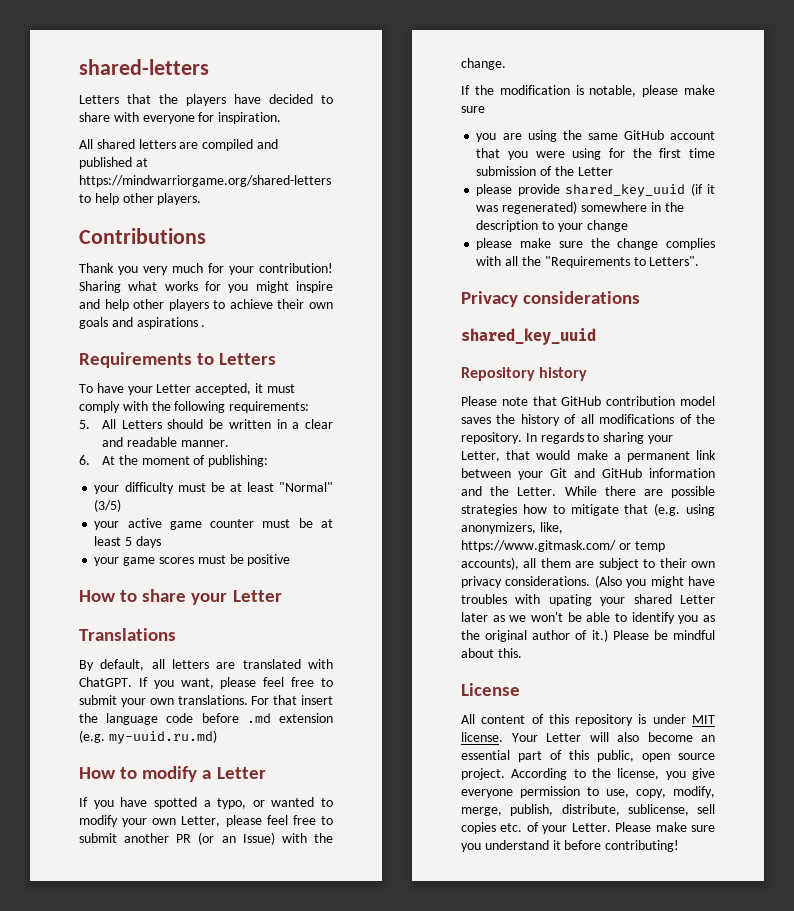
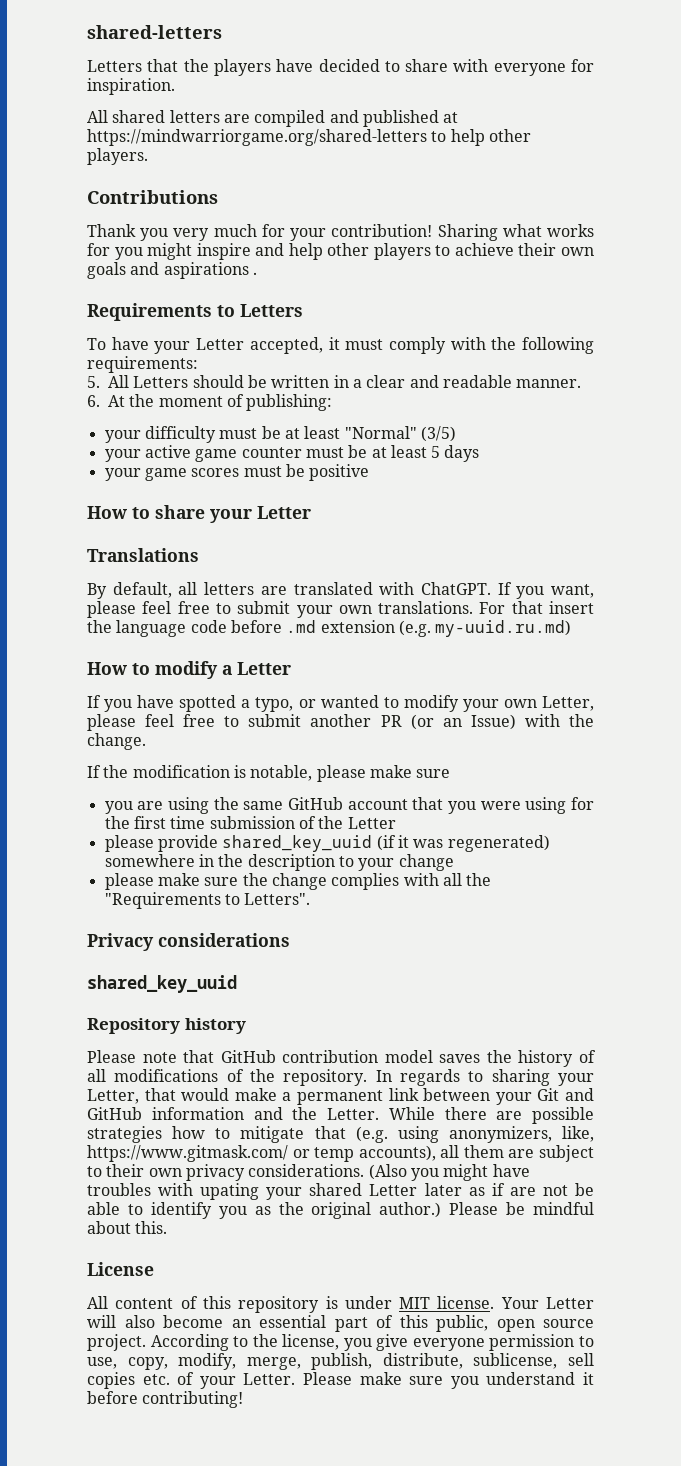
- (Also you might have troubles with upating your shared Letter later as we won't be able to identify you as the original author of it.)
+ (Also you might have troubles with upating your shared Letter later as if are not be able to identify you as the original author.)

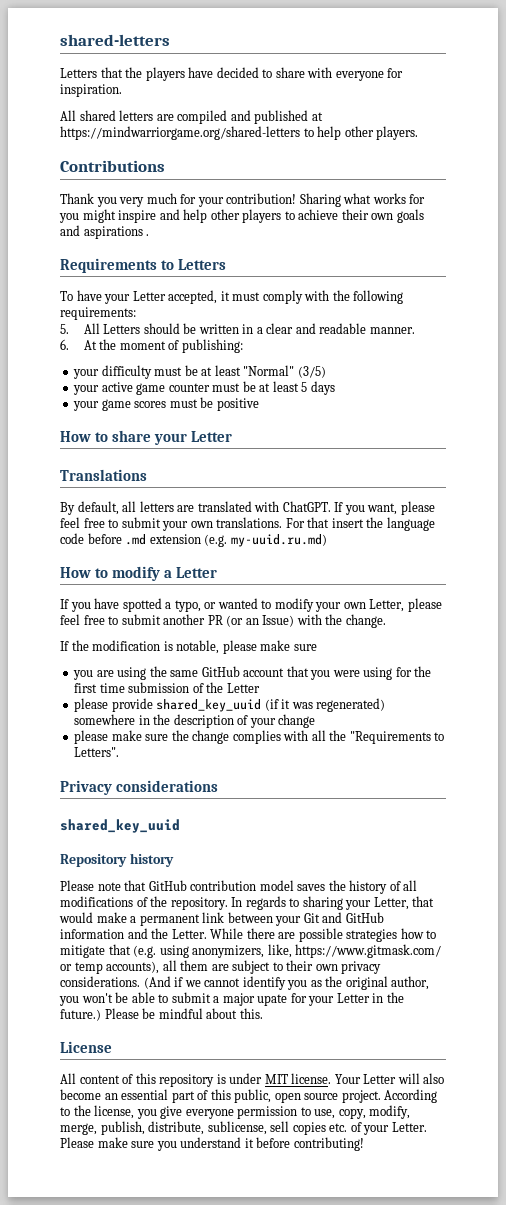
- please provide shared_key_uuid (if it was regenerated) somewhere in the description to your change
+ please provide shared_key_uuid (if it was regenerated) somewhere in the description of your change
- (Also you might have troubles with upating your shared Letter later as if are not be able to identify you as the original author.)
+ (And if we cannot identify you as the original author, you won't be able to submit a major upate for your Letter in the future.)

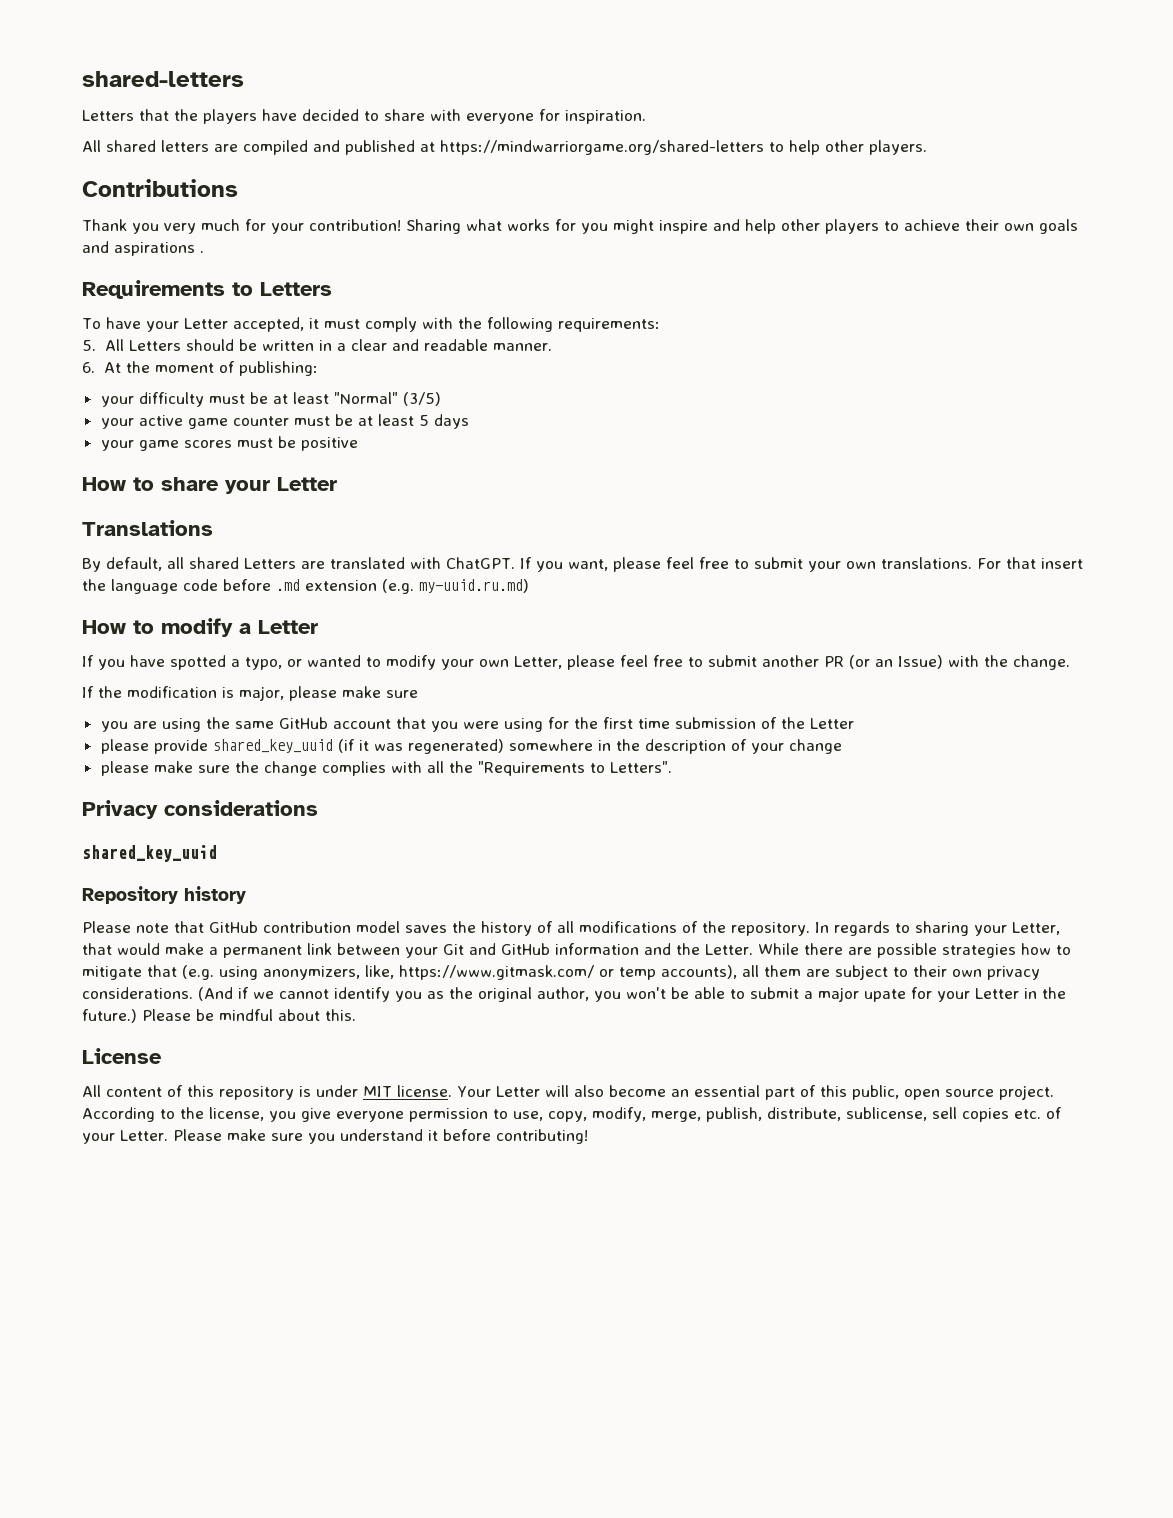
- By default, all letters are translated with ChatGPT.
+ By default, all shared Letters are translated with ChatGPT.
- If the modification is notable, please make sure
+ If the modification is major, please make sure

